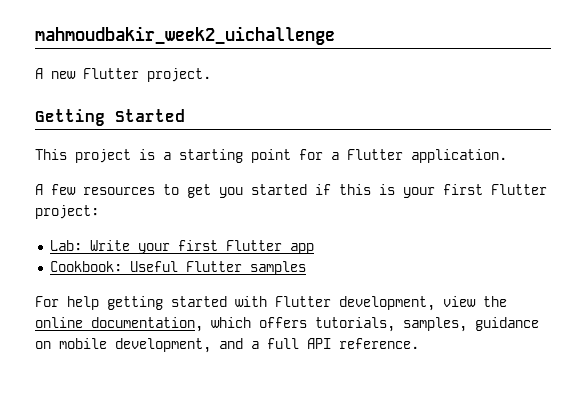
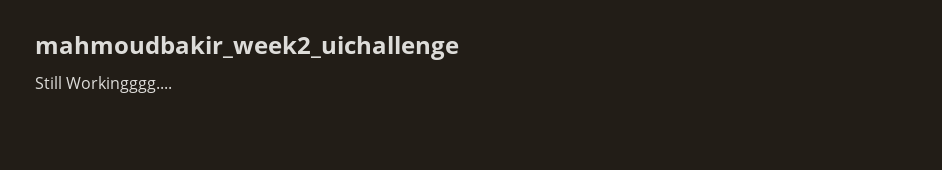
- A new Flutter project.
- Getting Started
- This project is a starting point for a Flutter application.
- A few resources to get you started if this is your first Flutter project:
- Lab: Write your first Flutter app
- Cookbook: Useful Flutter samples
- For help getting started with Flutter development, view the online documentation, which offers tutorials, samples, guidance on mobile development, and a full API reference.
+ Still Workingggg....

